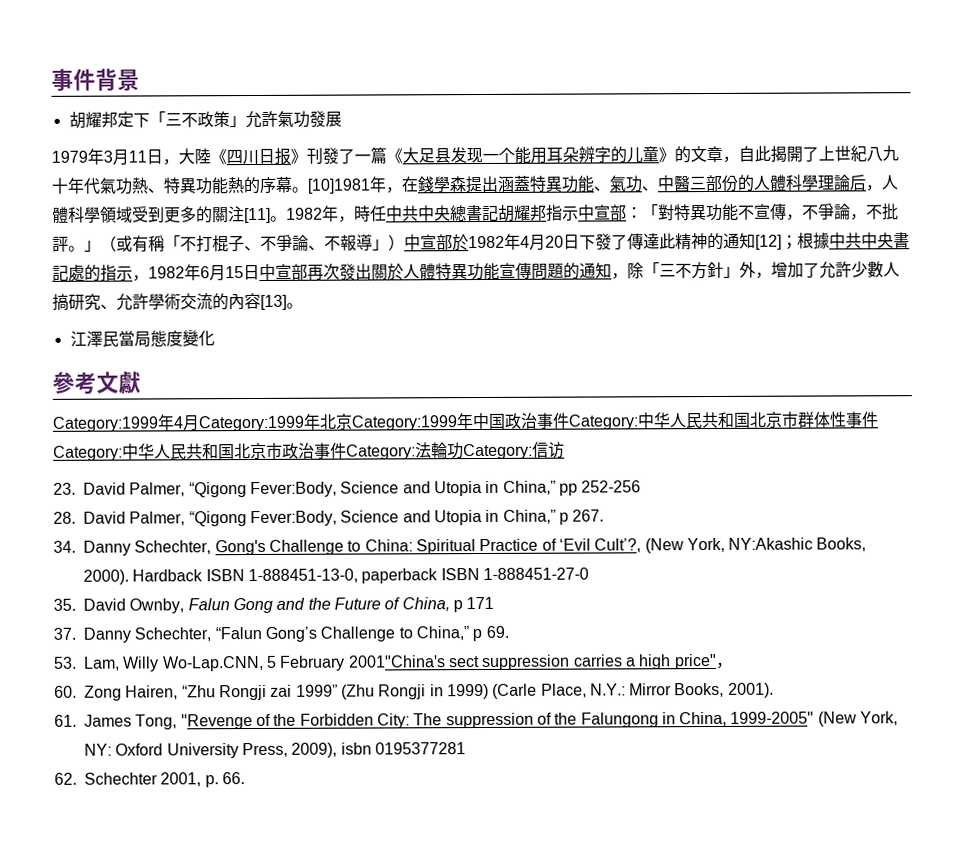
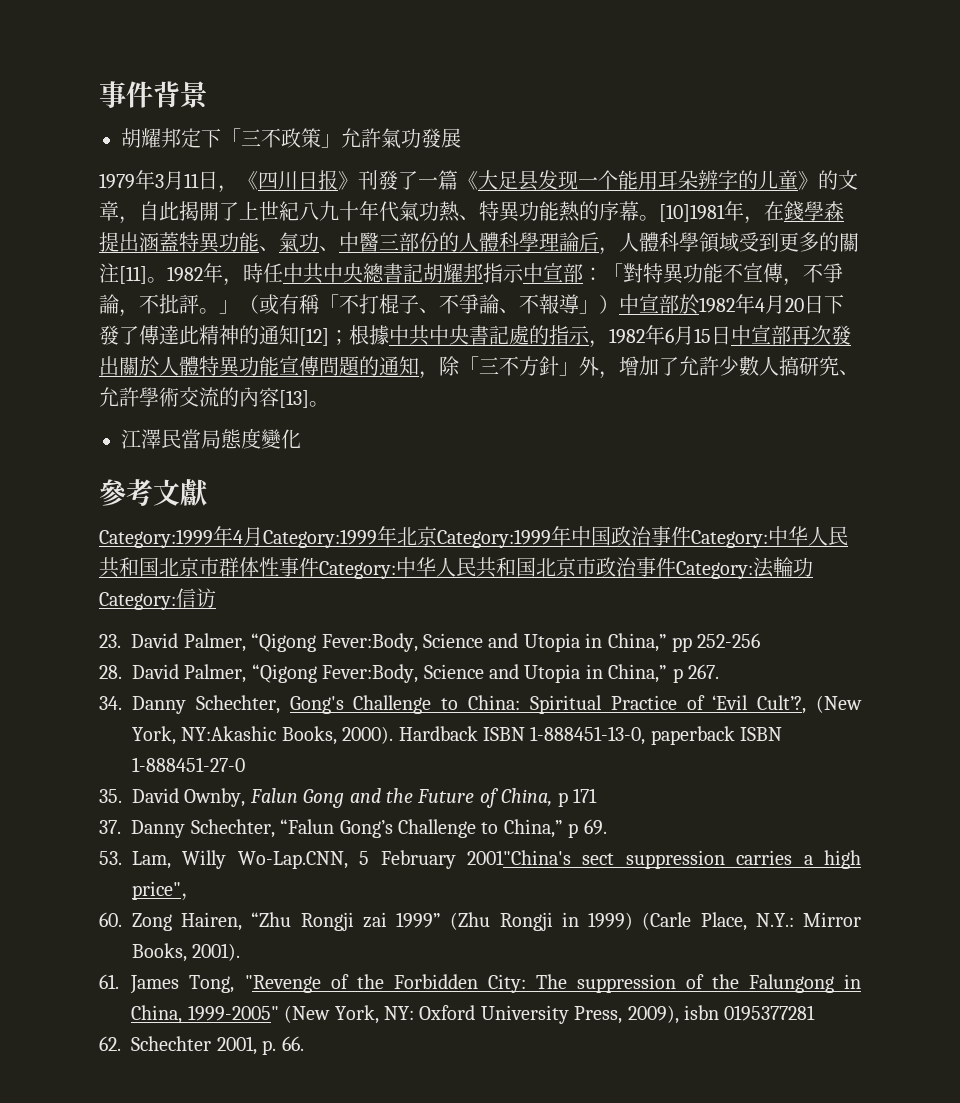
- 1979年3月11日，大陸《四川日报》刊發了一篇《大足县发现一个能用耳朵辨字的儿童》的文章，自此揭開了上世紀八九十年代氣功熱、特異功能熱的序幕。
+ 1979年3月11日，《四川日报》刊發了一篇《大足县发现一个能用耳朵辨字的儿童》的文章，自此揭開了上世紀八九十年代氣功熱、特異功能熱的序幕。

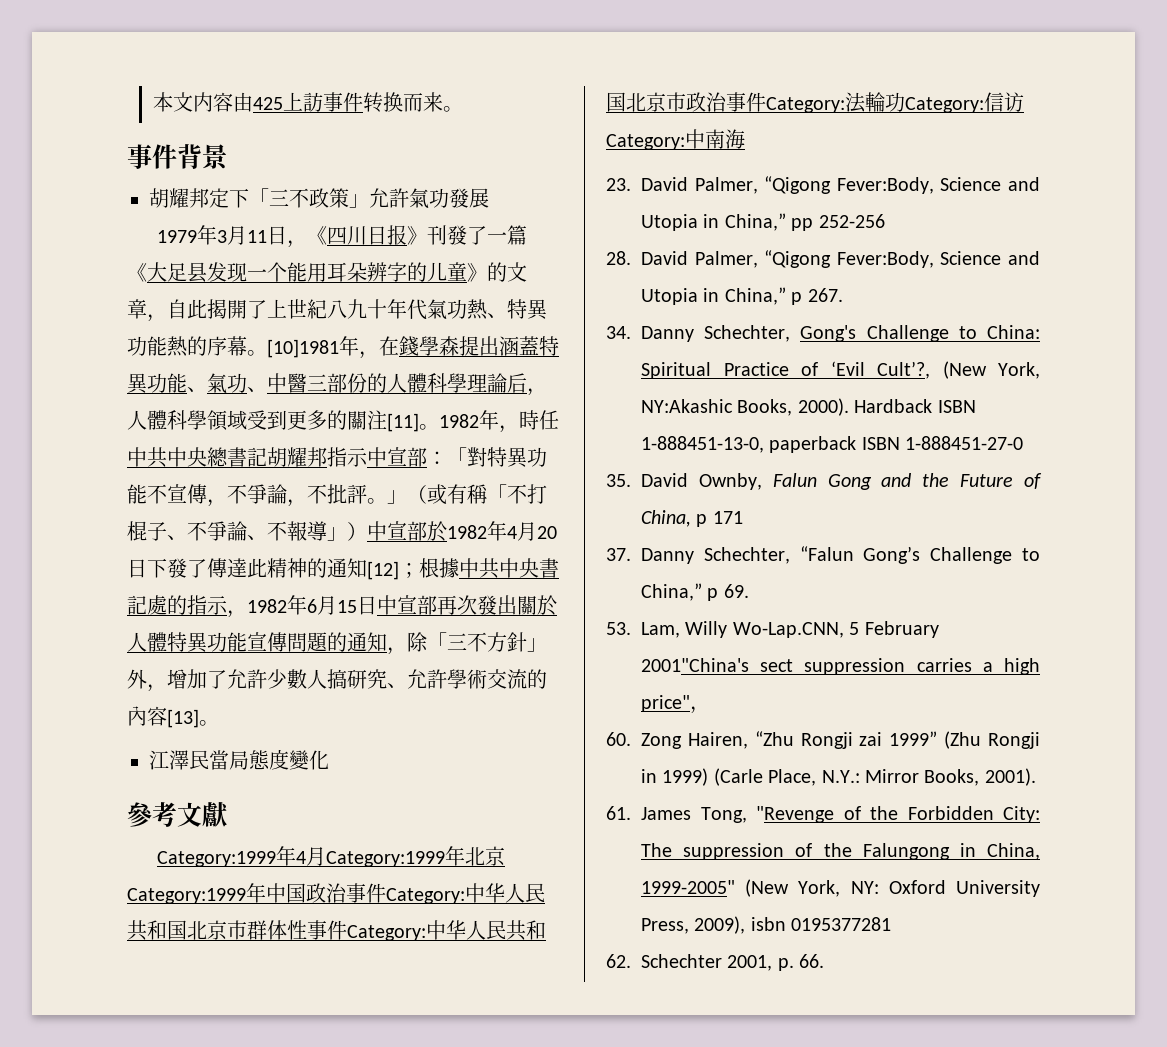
+ 本文内容由425上訪事件转换而来。
- Category:1999年4月Category:1999年北京Category:1999年中国政治事件Category:中华人民共和国北京市群体性事件Category:中华人民共和国北京市政治事件Category:法輪功Category:信访
+ Category:1999年4月Category:1999年北京Category:1999年中国政治事件Category:中华人民共和国北京市群体性事件Category:中华人民共和国北京市政治事件Category:法輪功Category:信访Category:中南海

